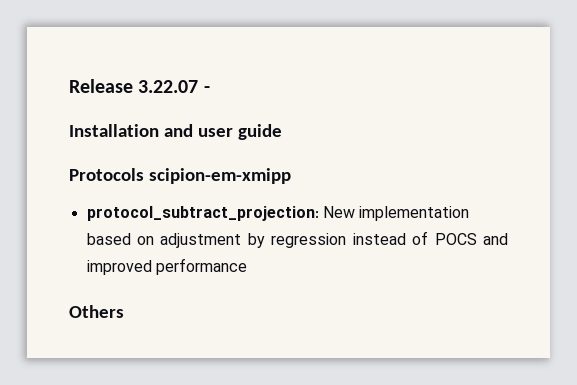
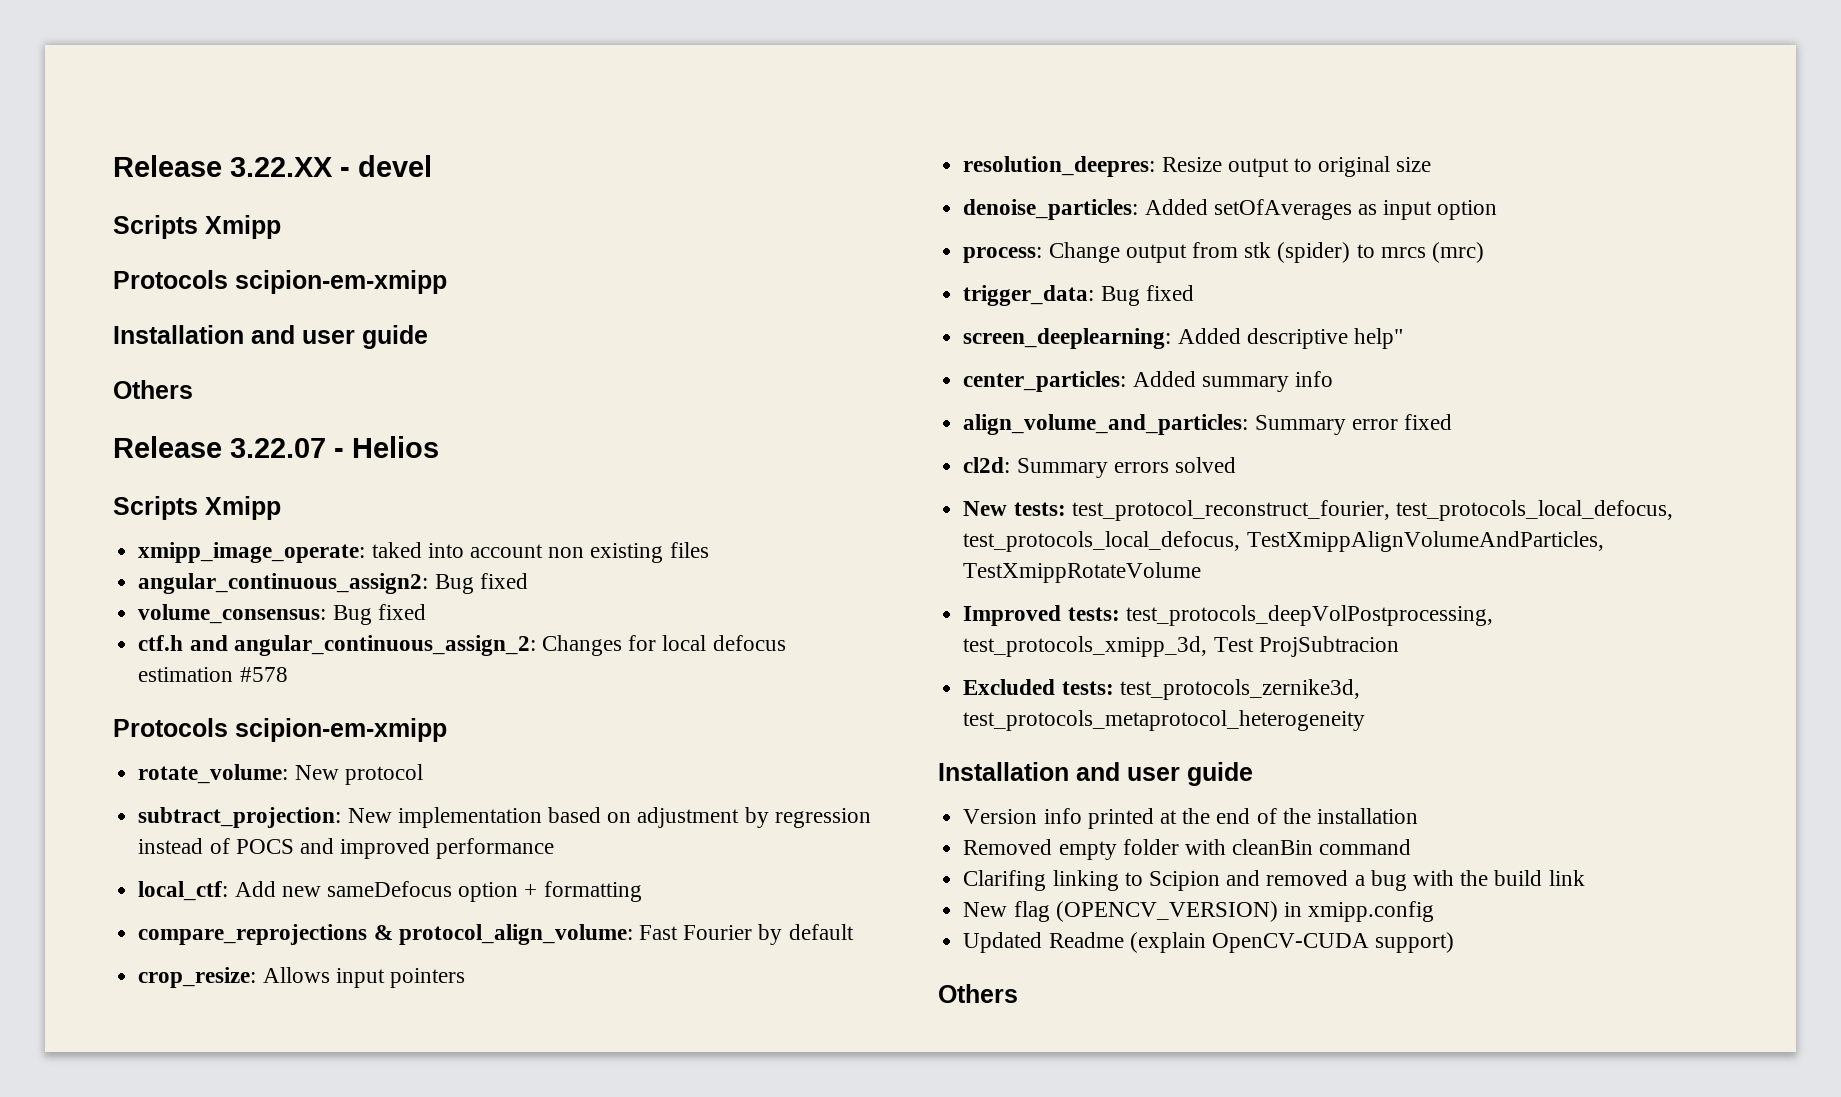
- Release 3.22.07 -
+ Release 3.22.XX - devel
+ Scripts Xmipp
+ Protocols scipion-em-xmipp
  Installation and user guide
+ Others
+ Release 3.22.07 - Helios
+ Scripts Xmipp
+ xmipp_image_operate: taked into account non existing files
+ angular_continuous_assign2: Bug fixed
+ volume_consensus: Bug fixed
+ ctf.h and angular_continuous_assign_2: Changes for local defocus estimation #578
  Protocols scipion-em-xmipp
- protocol_subtract_projection: New implementation based on adjustment by regression instead of POCS and improved performance
+ rotate_volume: New protocol
+ subtract_projection: New implementation based on adjustment by regression instead of POCS and improved performance
+ local_ctf: Add new sameDefocus option + formatting
+ compare_reprojections & protocol_align_volume: Fast Fourier by default
+ crop_resize: Allows input pointers
+ resolution_deepres: Resize output to original size
+ denoise_particles: Added setOfAverages as input option
+ process: Change output from stk (spider) to mrcs (mrc)
+ trigger_data: Bug fixed
+ screen_deeplearning: Added descriptive help"
+ center_particles: Added summary info
+ align_volume_and_particles: Summary error fixed
+ cl2d: Summary errors solved
+ New tests: test_protocol_reconstruct_fourier, test_protocols_local_defocus, test_protocols_local_defocus, TestXmippAlignVolumeAndParticles, TestXmippRotateVolume
+ Improved tests: test_protocols_deepVolPostprocessing, test_protocols_xmipp_3d, Test ProjSubtracion
+ Excluded tests: test_protocols_zernike3d, test_protocols_metaprotocol_heterogeneity
+ Installation and user guide
+ Version info printed at the end of the installation
+ Removed empty folder with cleanBin command
+ Clarifing linking to Scipion and removed a bug with the build link
+ New flag (OPENCV_VERSION) in xmipp.config
+ Updated Readme (explain OpenCV-CUDA support)

